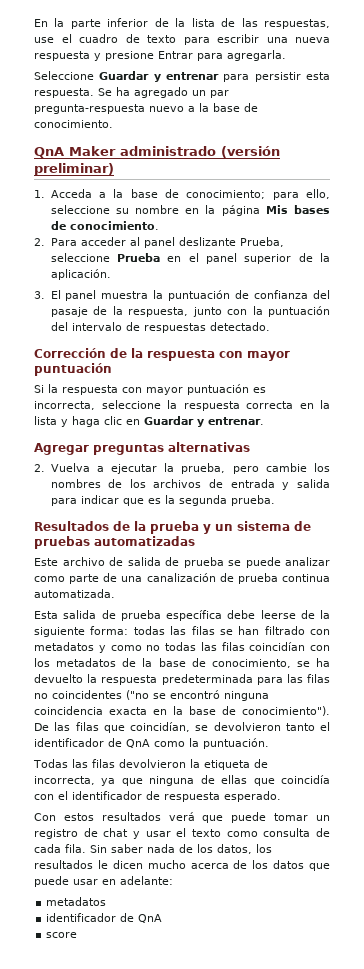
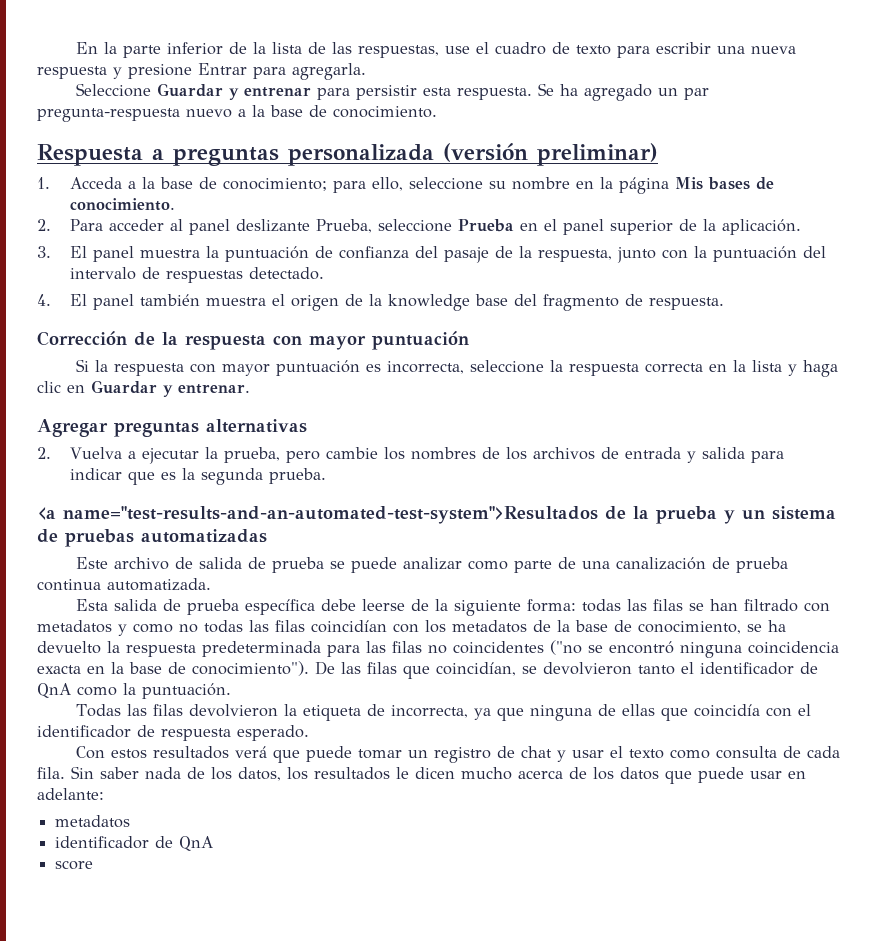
- QnA Maker administrado (versión preliminar)
+ Respuesta a preguntas personalizada (versión preliminar)
+ 4. El panel también muestra el origen de la knowledge base del fragmento de respuesta.
- Resultados de la prueba y un sistema de pruebas automatizadas
+ <a name="test-results-and-an-automated-test-system">Resultados de la prueba y un sistema de pruebas automatizadas

